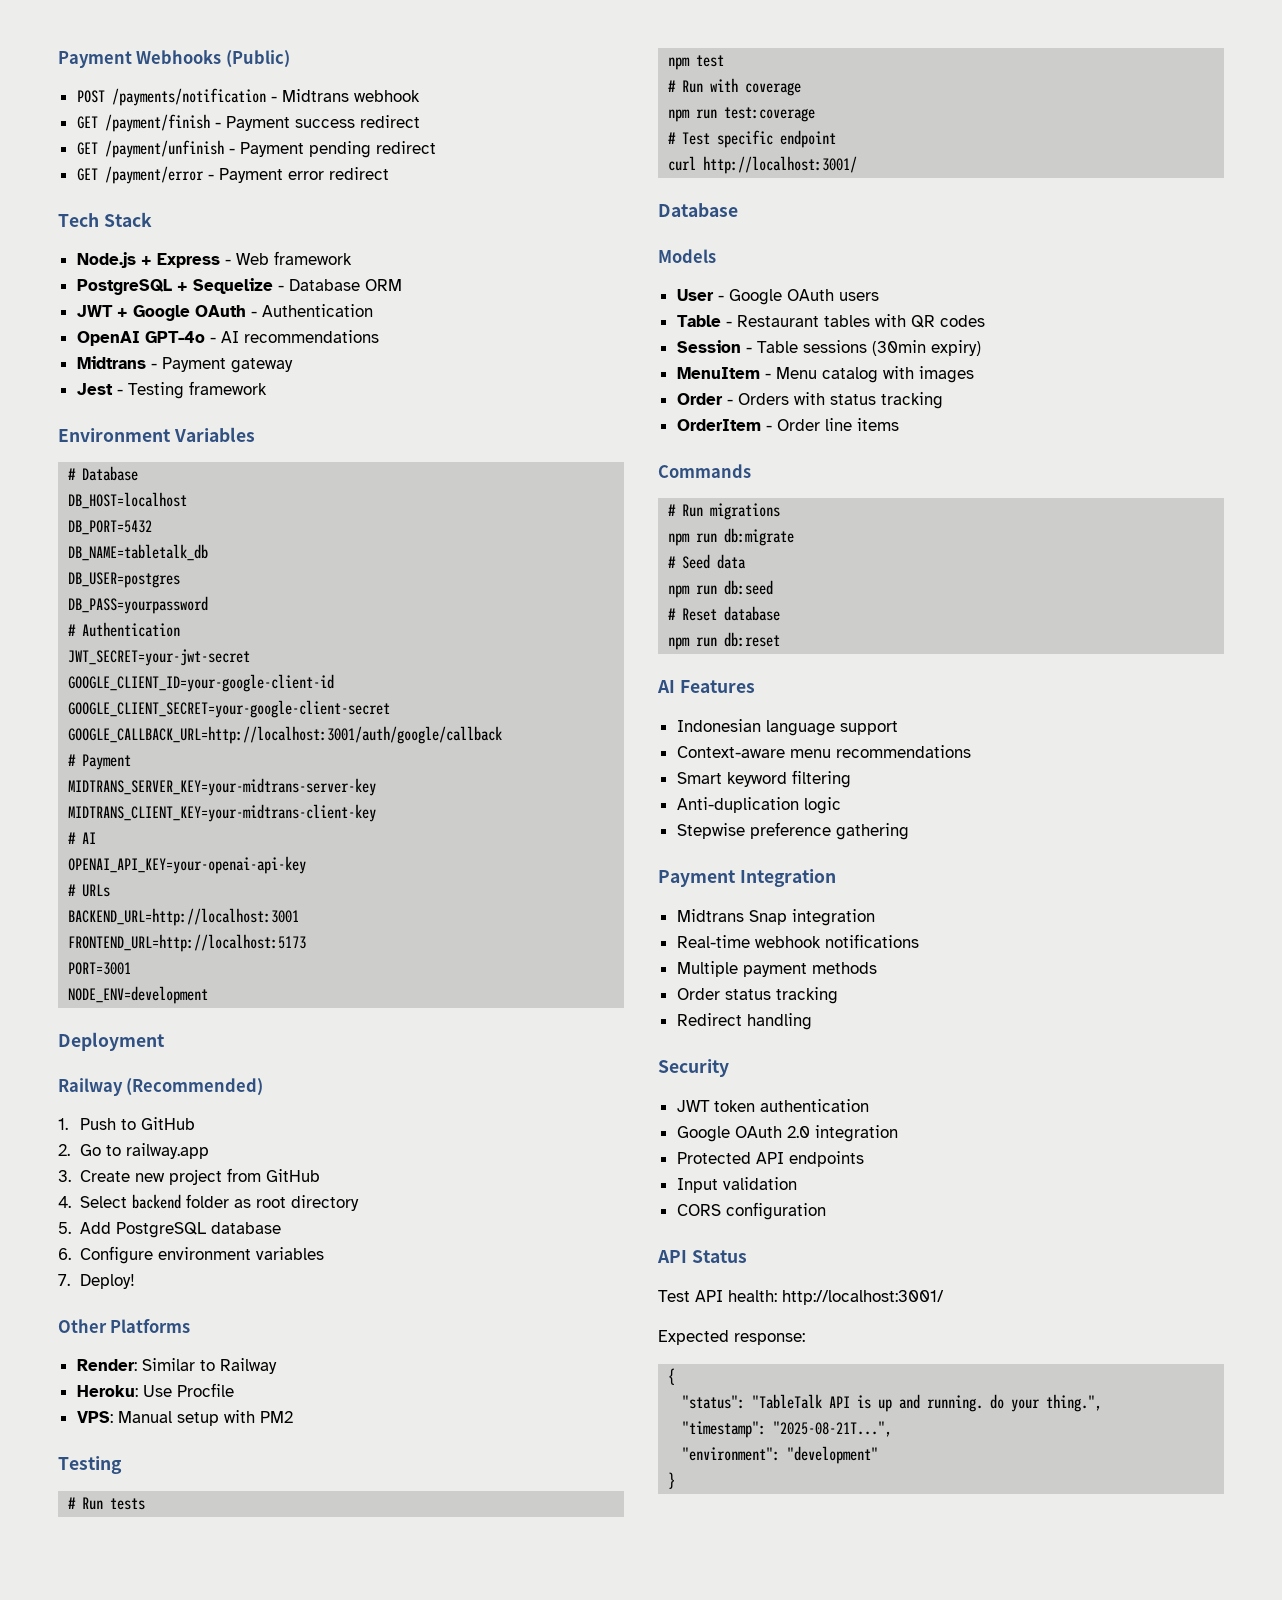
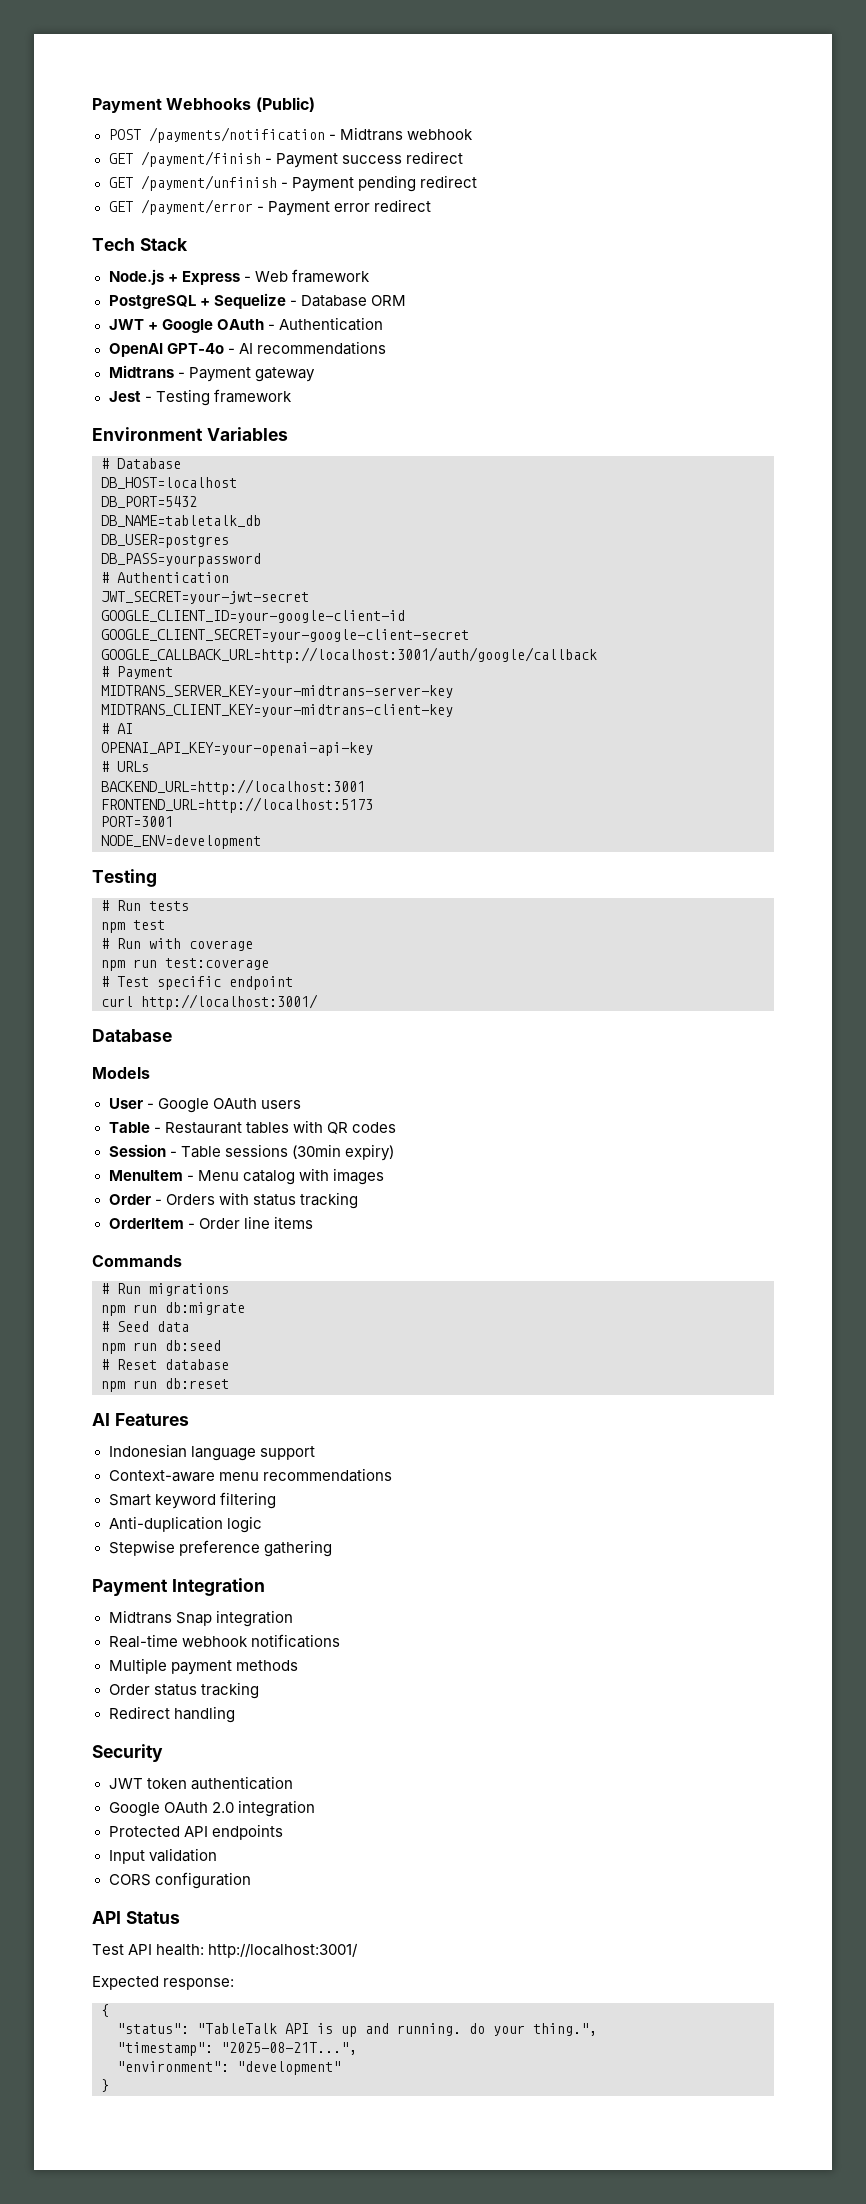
- Deployment
- Railway (Recommended)
- 1. Push to GitHub
- 2. Go to railway.app
- 3. Create new project from GitHub
- 4. Select backend folder as root directory
- 5. Add PostgreSQL database
- 6. Configure environment variables
- 7. Deploy!
- Other Platforms
- Render: Similar to Railway
- Heroku: Use Procfile
- VPS: Manual setup with PM2

